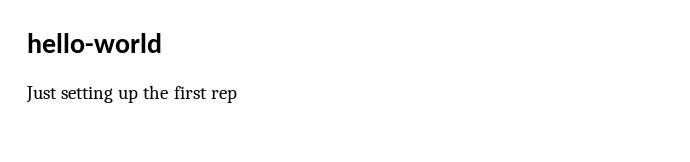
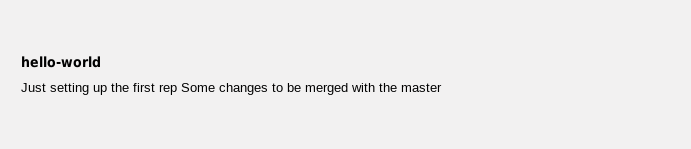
- Just setting up the first rep
+ Just setting up the first rep Some changes to be merged with the master

